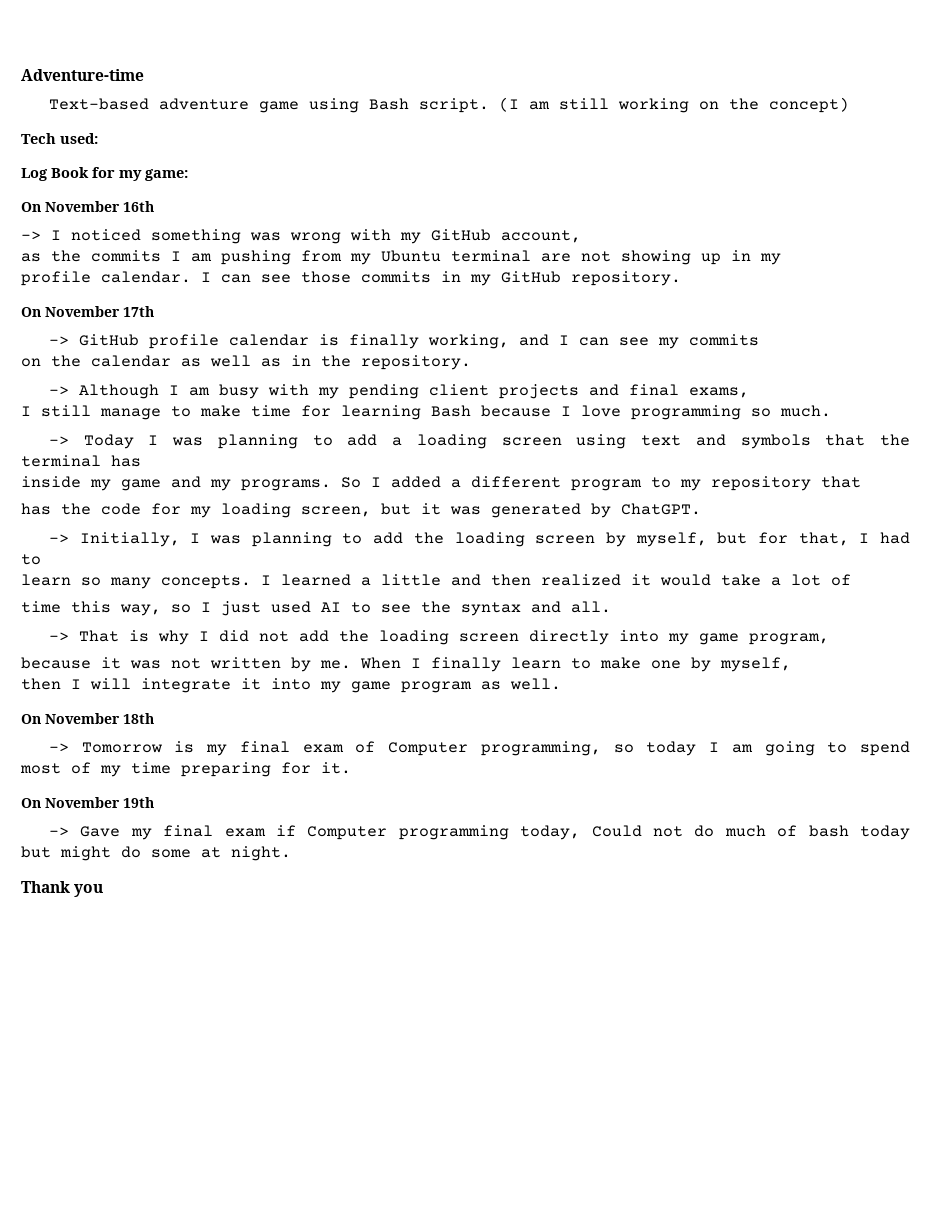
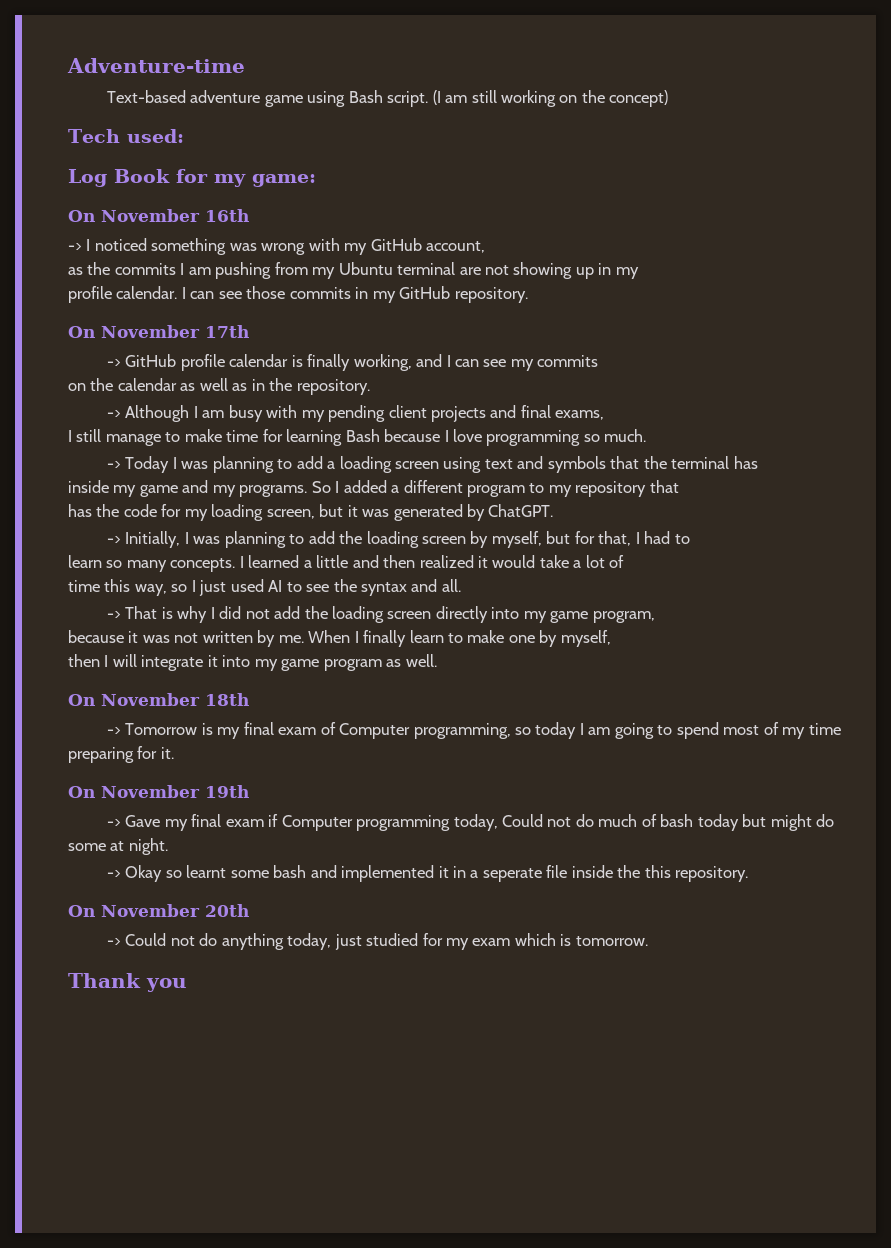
+ -> Okay so learnt some bash and implemented it in a seperate file inside the this repository.
+ On November 20th
+ -> Could not do anything today, just studied for my exam which is tomorrow.

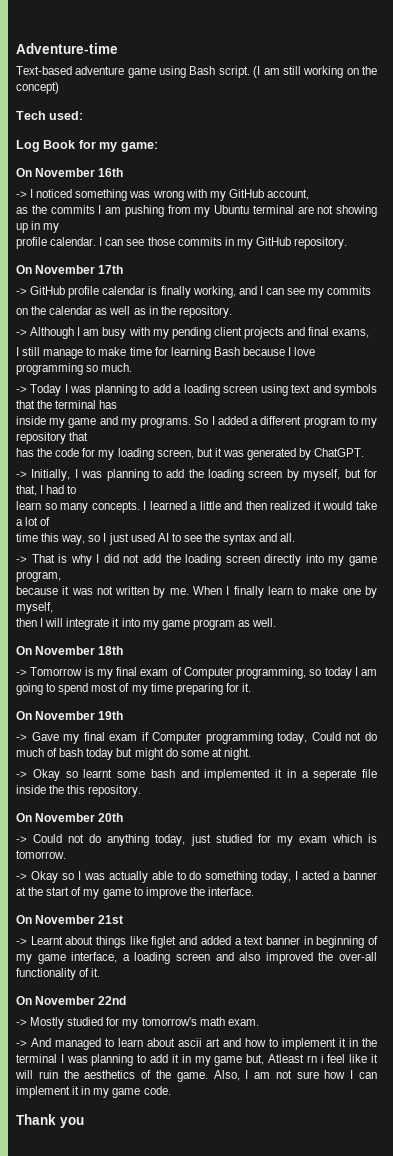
+ -> Okay so I was actually able to do something today, I acted a banner at the start of my game to improve the interface.
+ On November 21st
+ -> Learnt about things like figlet and added a text banner in beginning of my game interface, a loading screen and also improved the over-all functionality of it.
+ On November 22nd
+ -> Mostly studied for my tomorrow's math exam.
+ -> And managed to learn about ascii art and how to implement it in the terminal I was planning to add it in my game but, Atleast rn i feel like it will ruin the aesthetics of the game. Also, I am not sure how I can implement it in my game code.

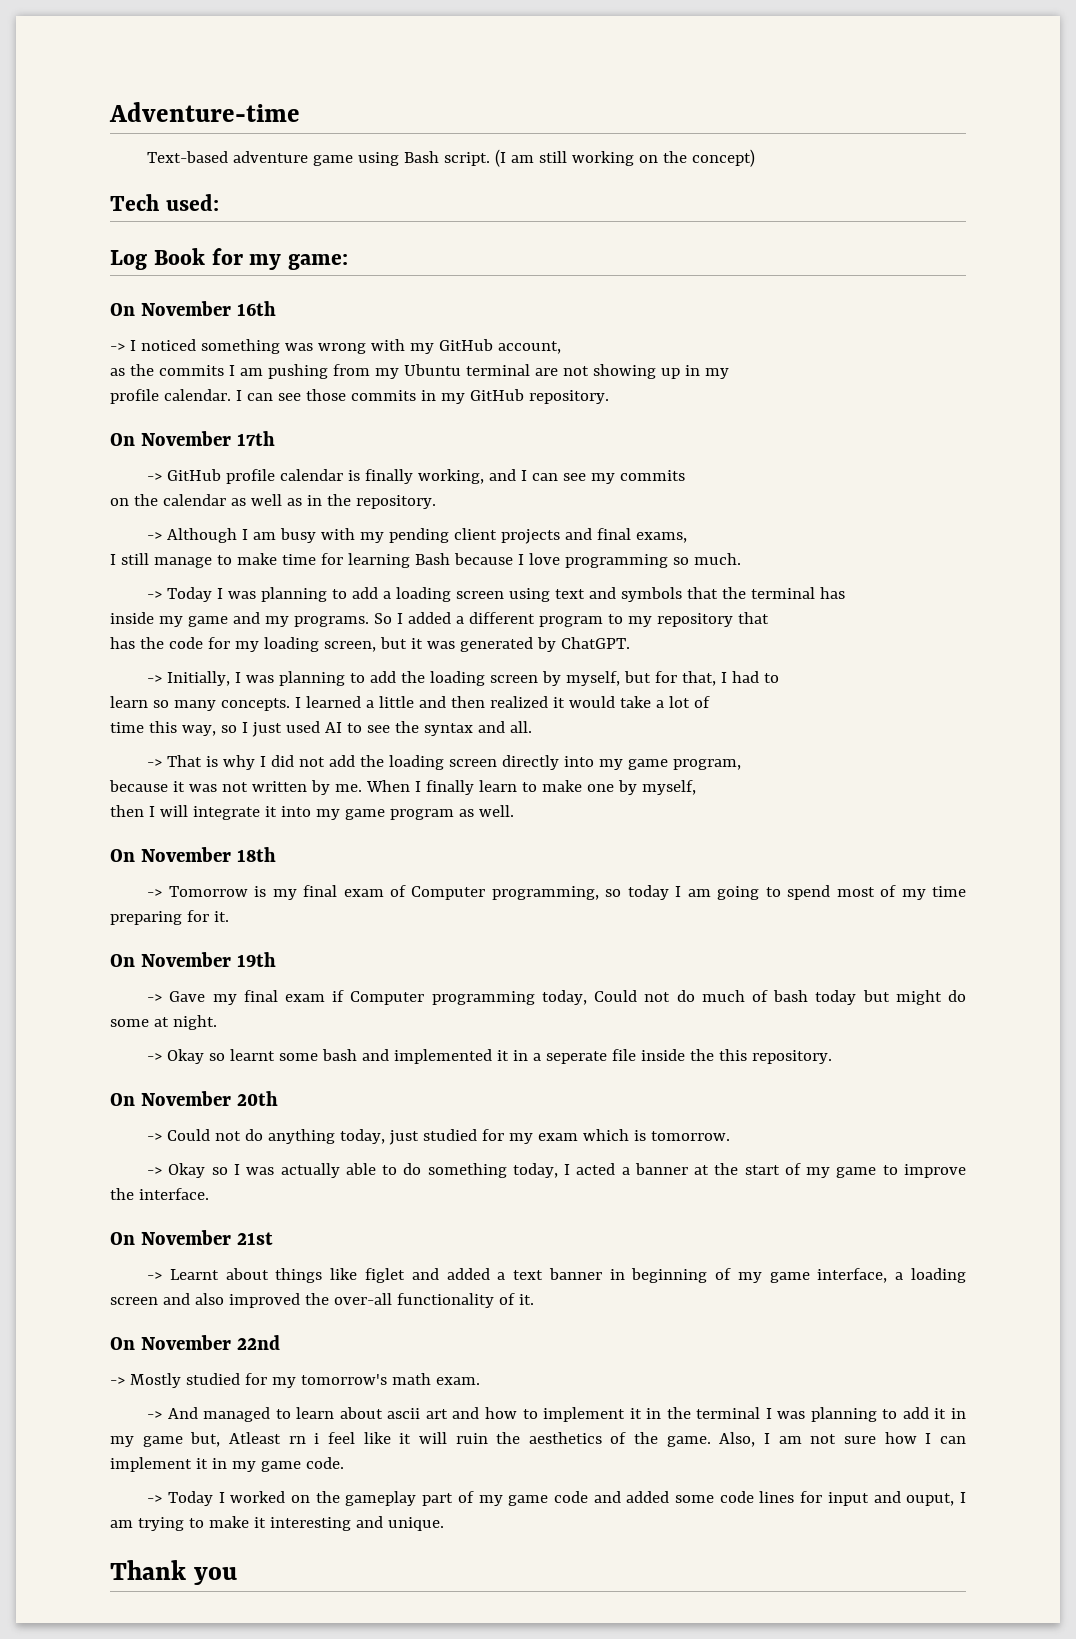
+ -> Today I worked on the gameplay part of my game code and added some code lines for input and ouput, I am trying to make it interesting and unique.

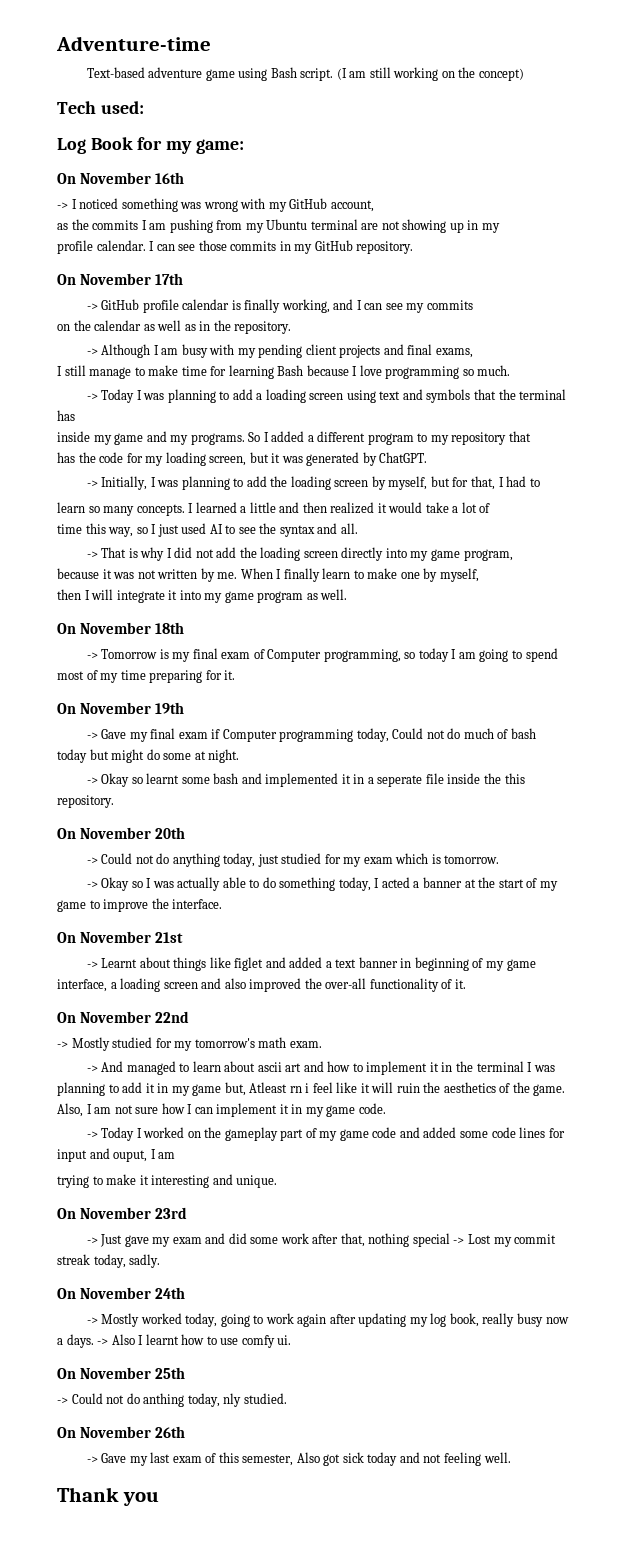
- -> Today I worked on the gameplay part of my game code and added some code lines for input and ouput, I am trying to make it interesting and unique.
+ -> Today I worked on the gameplay part of my game code and added some code lines for input and ouput, I am
+ trying to make it interesting and unique.
+ On November 23rd
+ -> Just gave my exam and did some work after that, nothing special -> Lost my commit streak today, sadly.
+ On November 24th
+ -> Mostly worked today, going to work again after updating my log book, really busy now a days. -> Also I learnt how to use comfy ui.
+ On November 25th
+ -> Could not do anthing today, nly studied.
+ On November 26th
+ -> Gave my last exam of this semester, Also got sick today and not feeling well.

